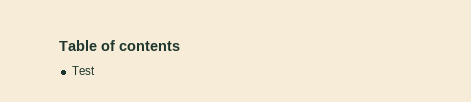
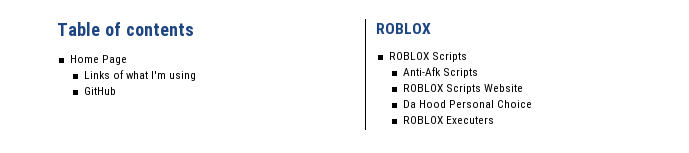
- Test
+ Home Page
+ Links of what I'm using
+ GitHub
+ ROBLOX
+ ROBLOX Scripts
+ Anti-Afk Scripts
+ ROBLOX Scripts Website
+ Da Hood Personal Choice
+ ROBLOX Executers

